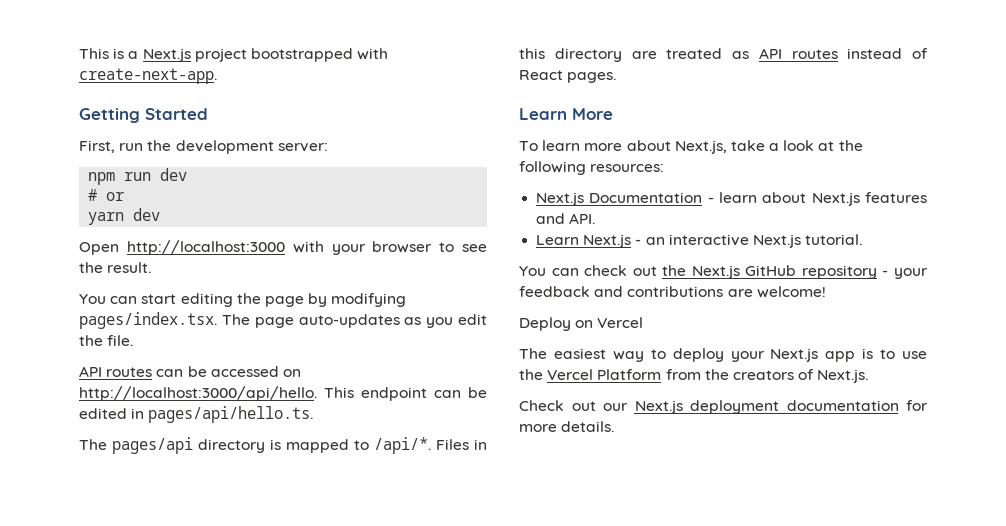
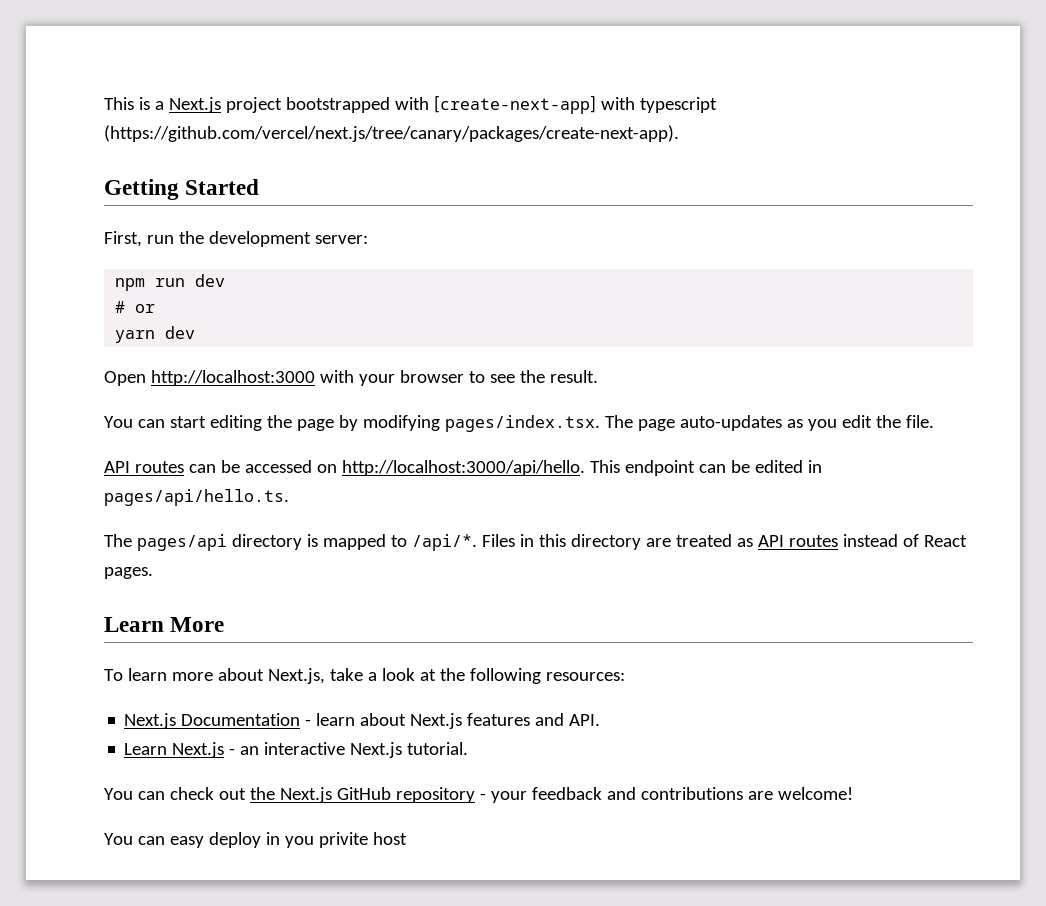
- This is a Next.js project bootstrapped with create-next-app.
+ This is a Next.js project bootstrapped with [create-next-app] with typescript (https://github.com/vercel/next.js/tree/canary/packages/create-next-app).
- Deploy on Vercel
- The easiest way to deploy your Next.js app is to use the Vercel Platform from the creators of Next.js.
- Check out our Next.js deployment documentation for more details.
+ You can easy deploy in you privite host

